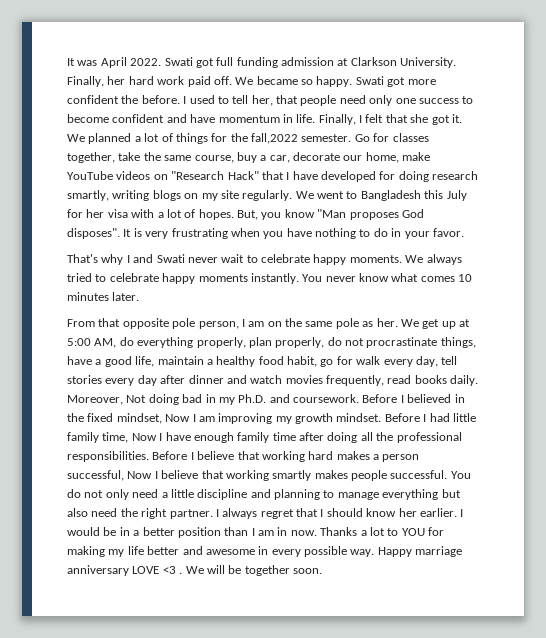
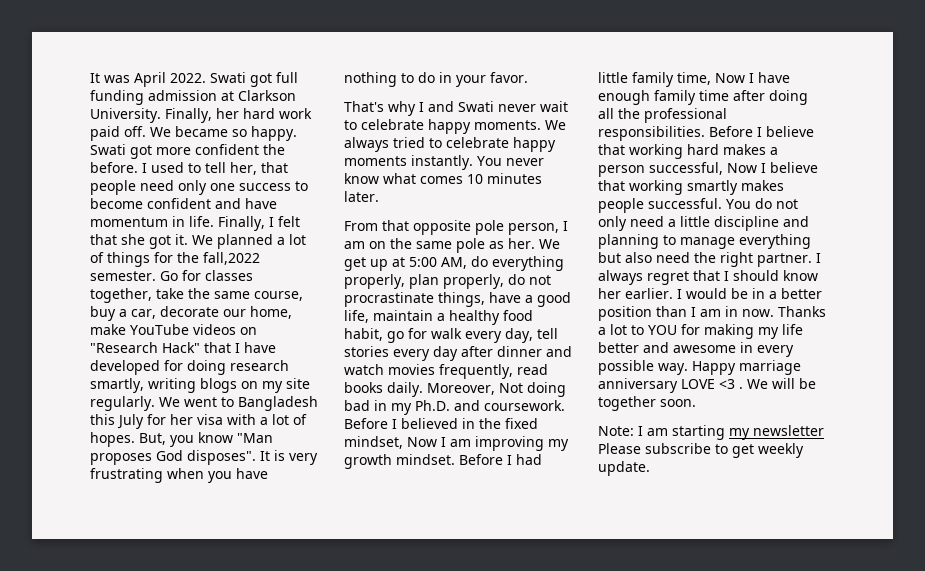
+ Note: I am starting my newsletter Please subscribe to get weekly update.

